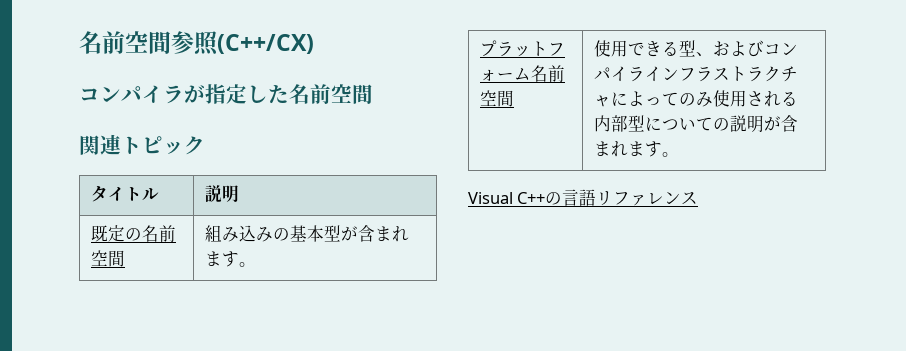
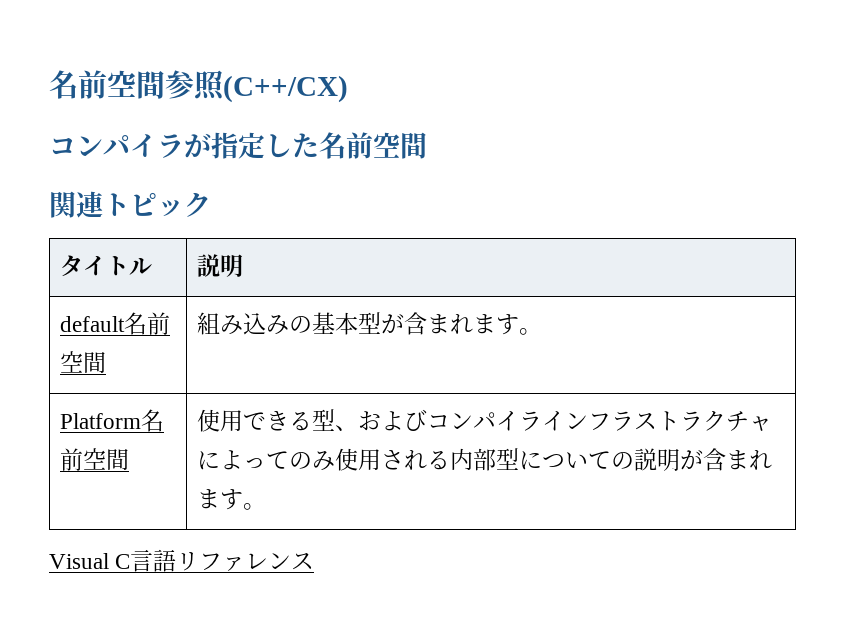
- 既定の名前空間 | 組み込みの基本型が含まれます。
+ default名前空間 | 組み込みの基本型が含まれます。
- プラットフォーム名前空間 | 使用できる型、およびコンパイラインフラストラクチャによってのみ使用される内部型についての説明が含まれます。
+ Platform名前空間 | 使用できる型、およびコンパイラインフラストラクチャによってのみ使用される内部型についての説明が含まれます。
- Visual C++の言語リファレンス
+ Visual C言語リファレンス

